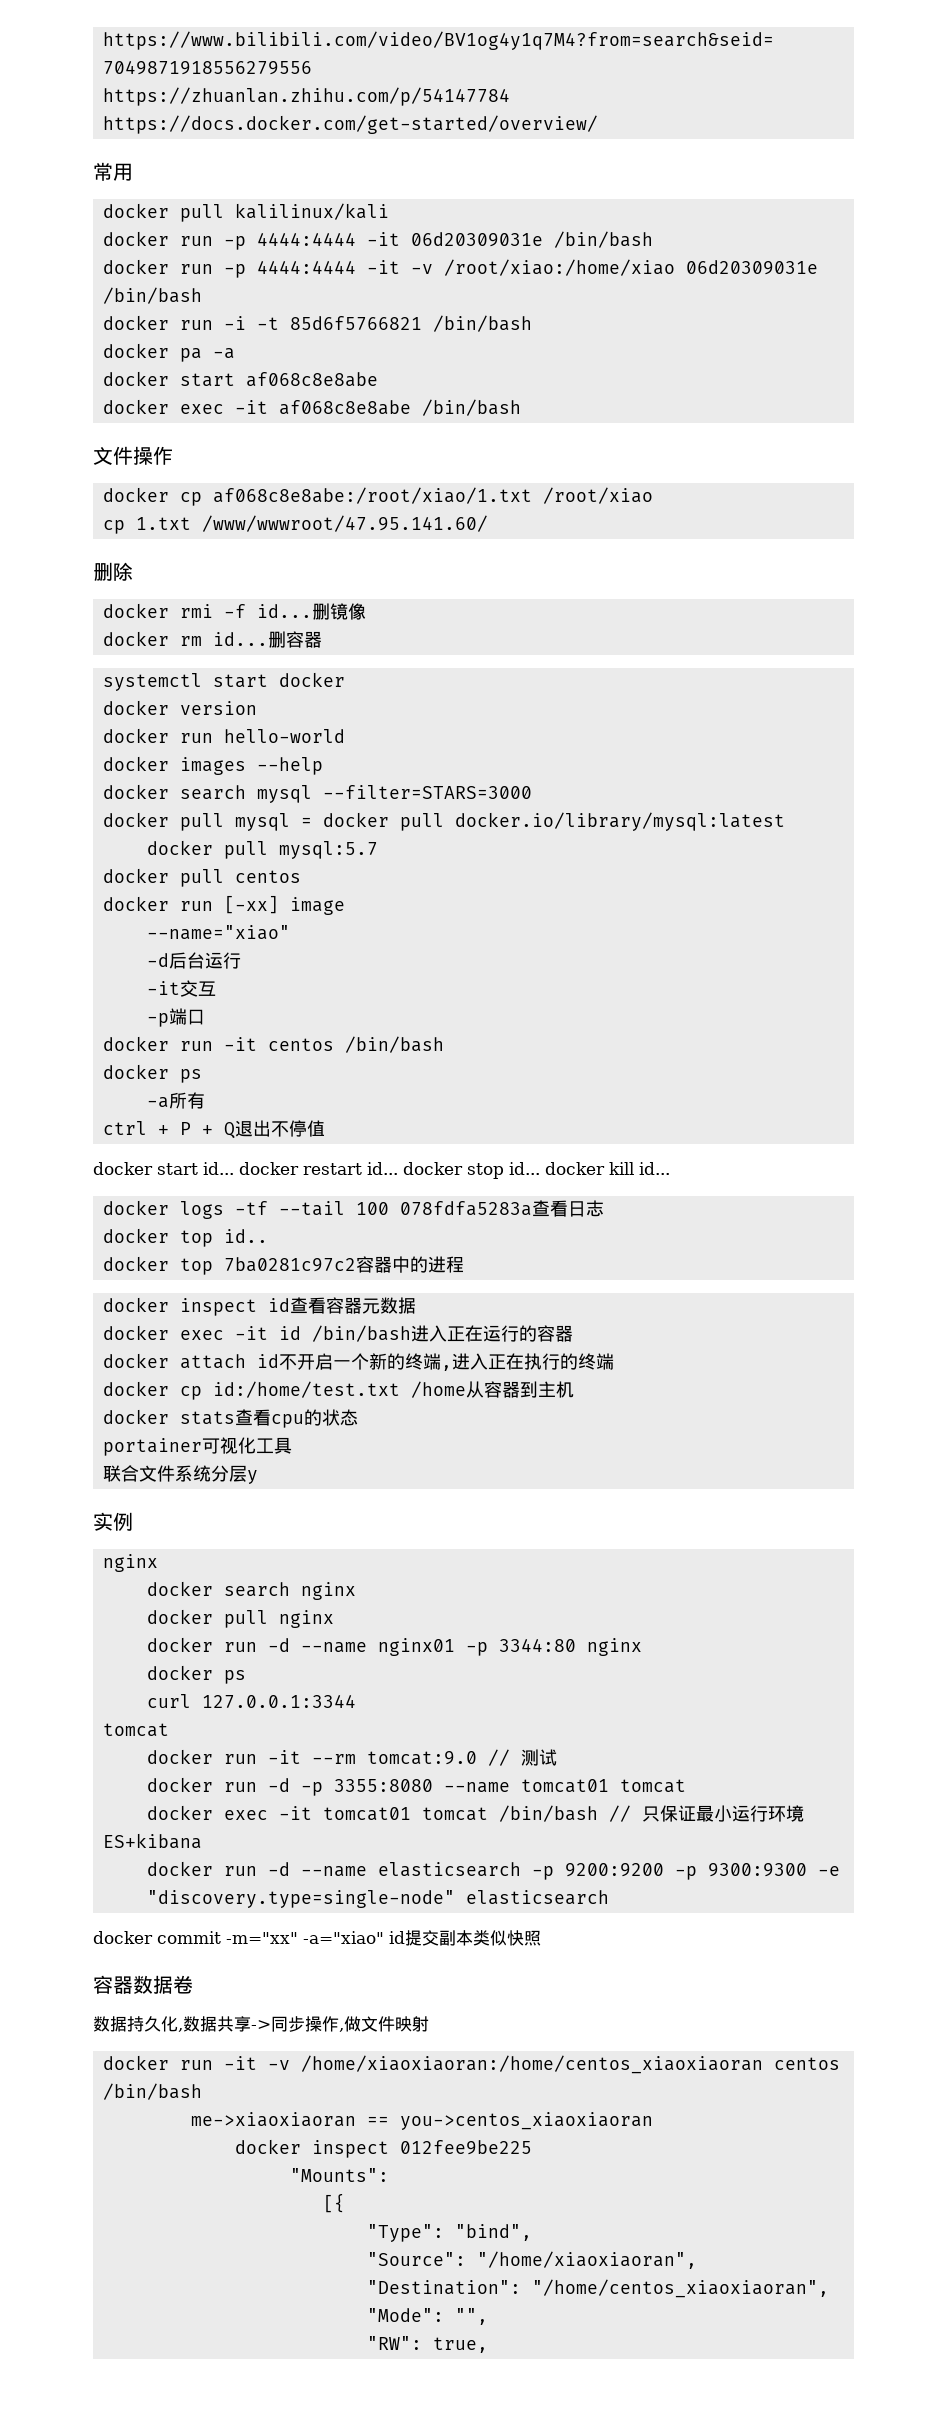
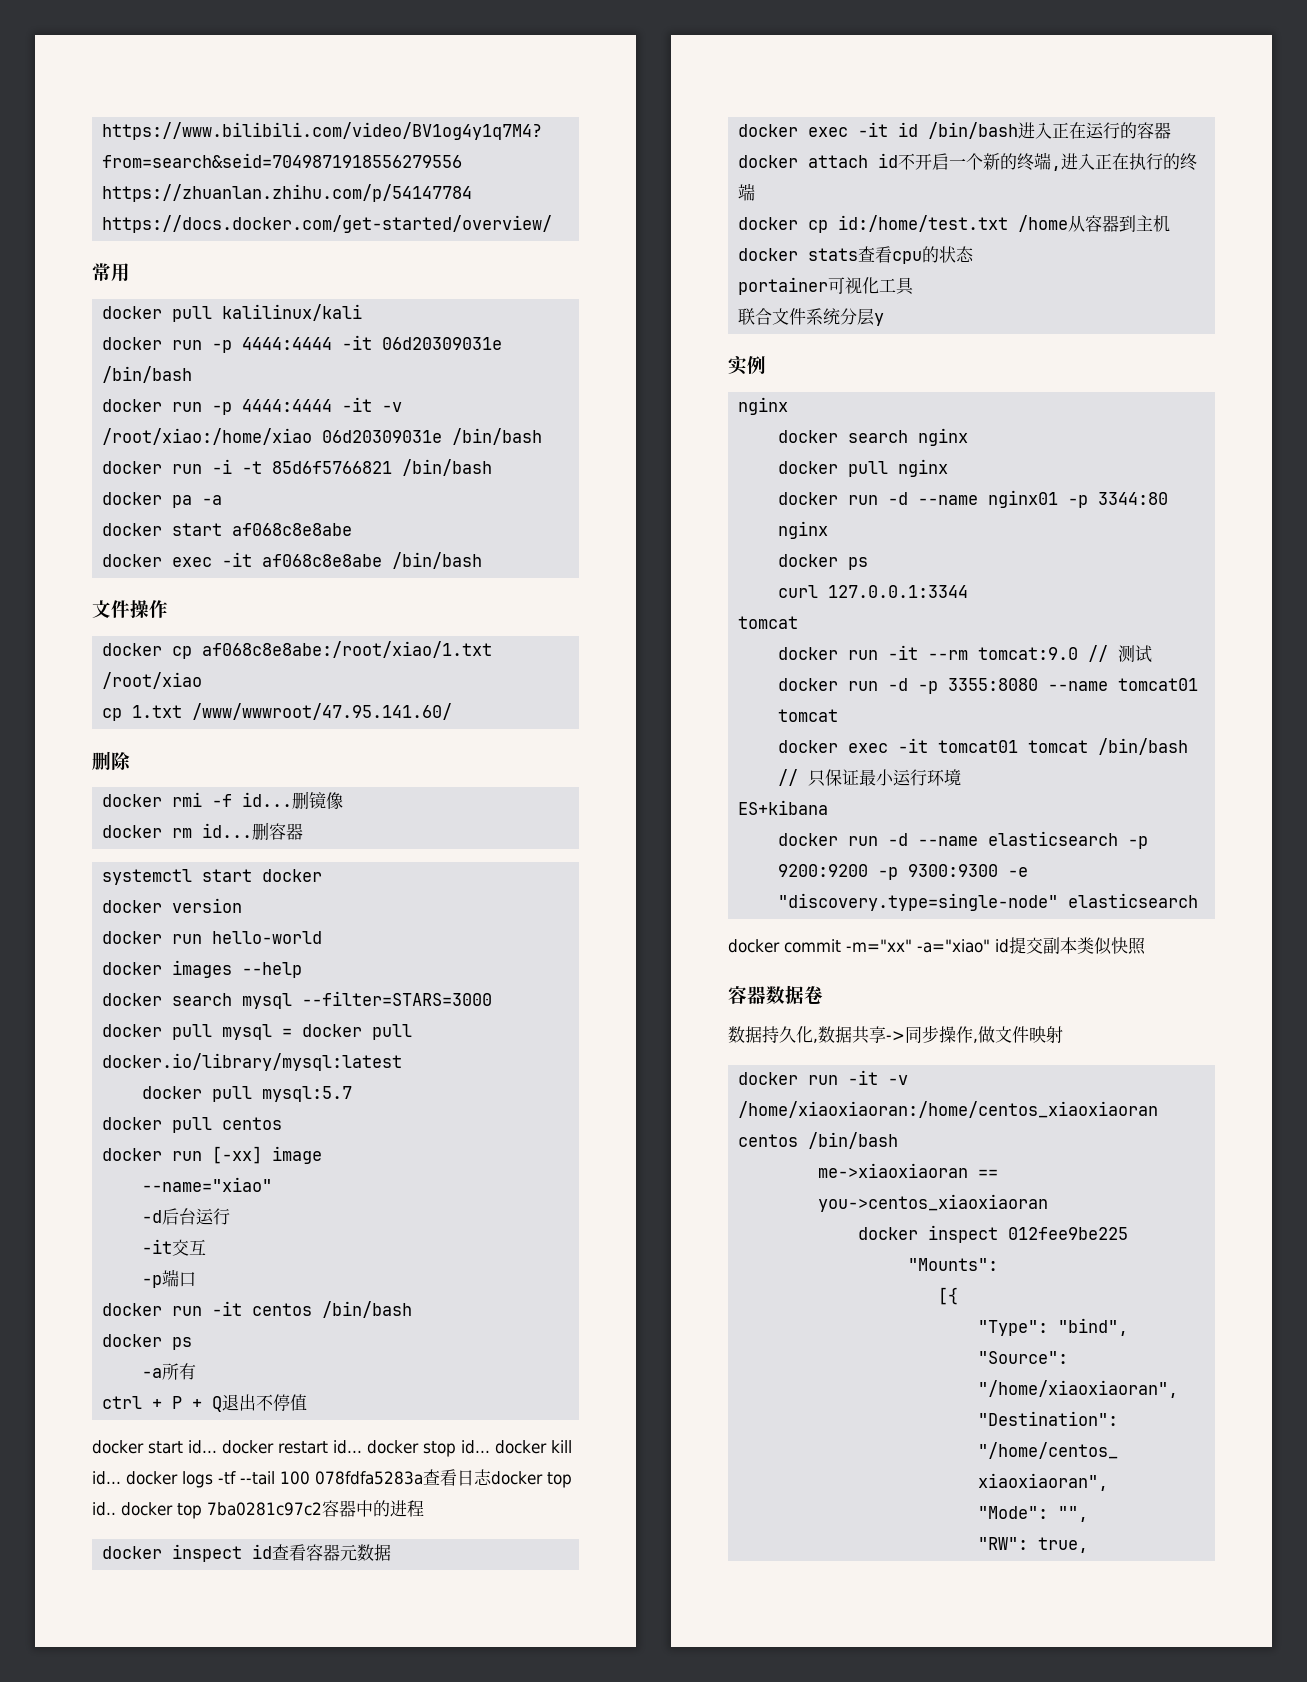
- docker start id... docker restart id... docker stop id... docker kill id...
- docker logs -tf --tail 100 078fdfa5283a查看日志
- docker top id..
- docker top 7ba0281c97c2容器中的进程
+ docker start id... docker restart id... docker stop id... docker kill id... docker logs -tf --tail 100 078fdfa5283a查看日志docker top id.. docker top 7ba0281c97c2容器中的进程

